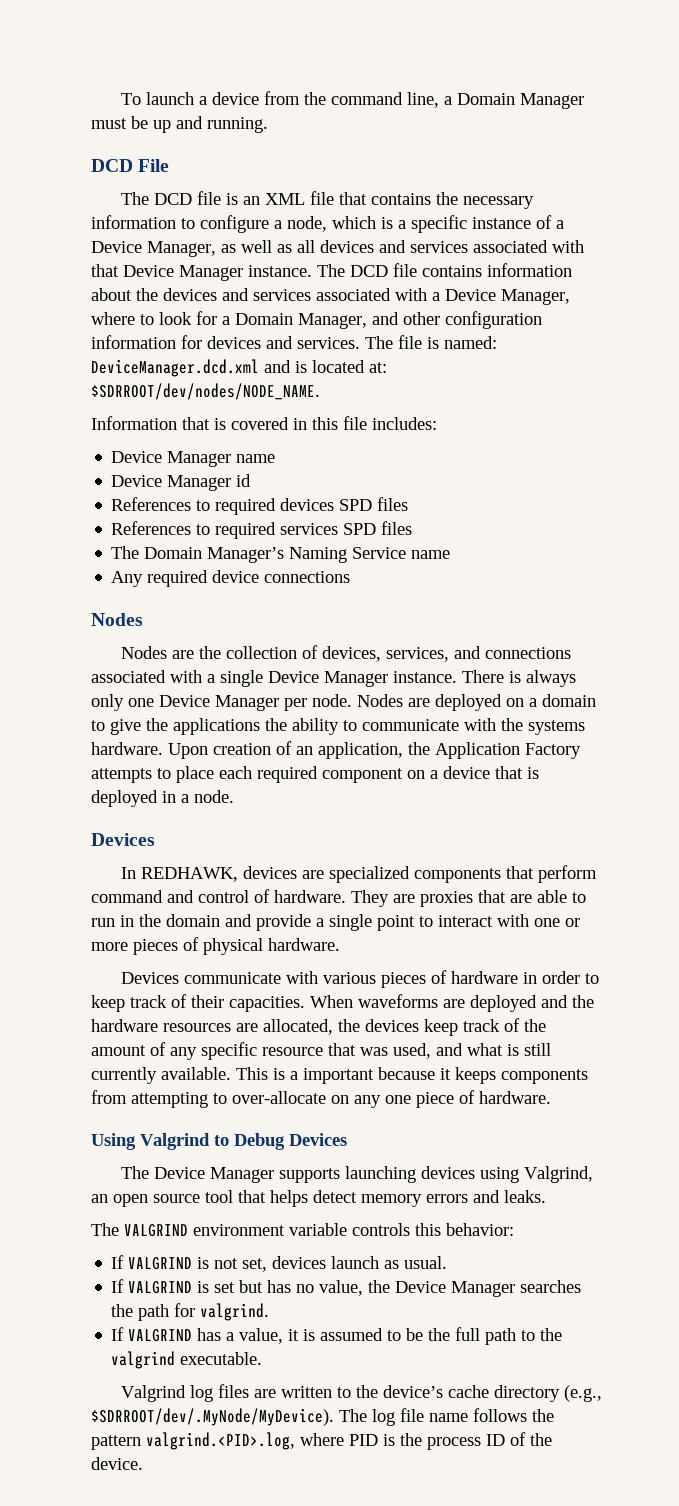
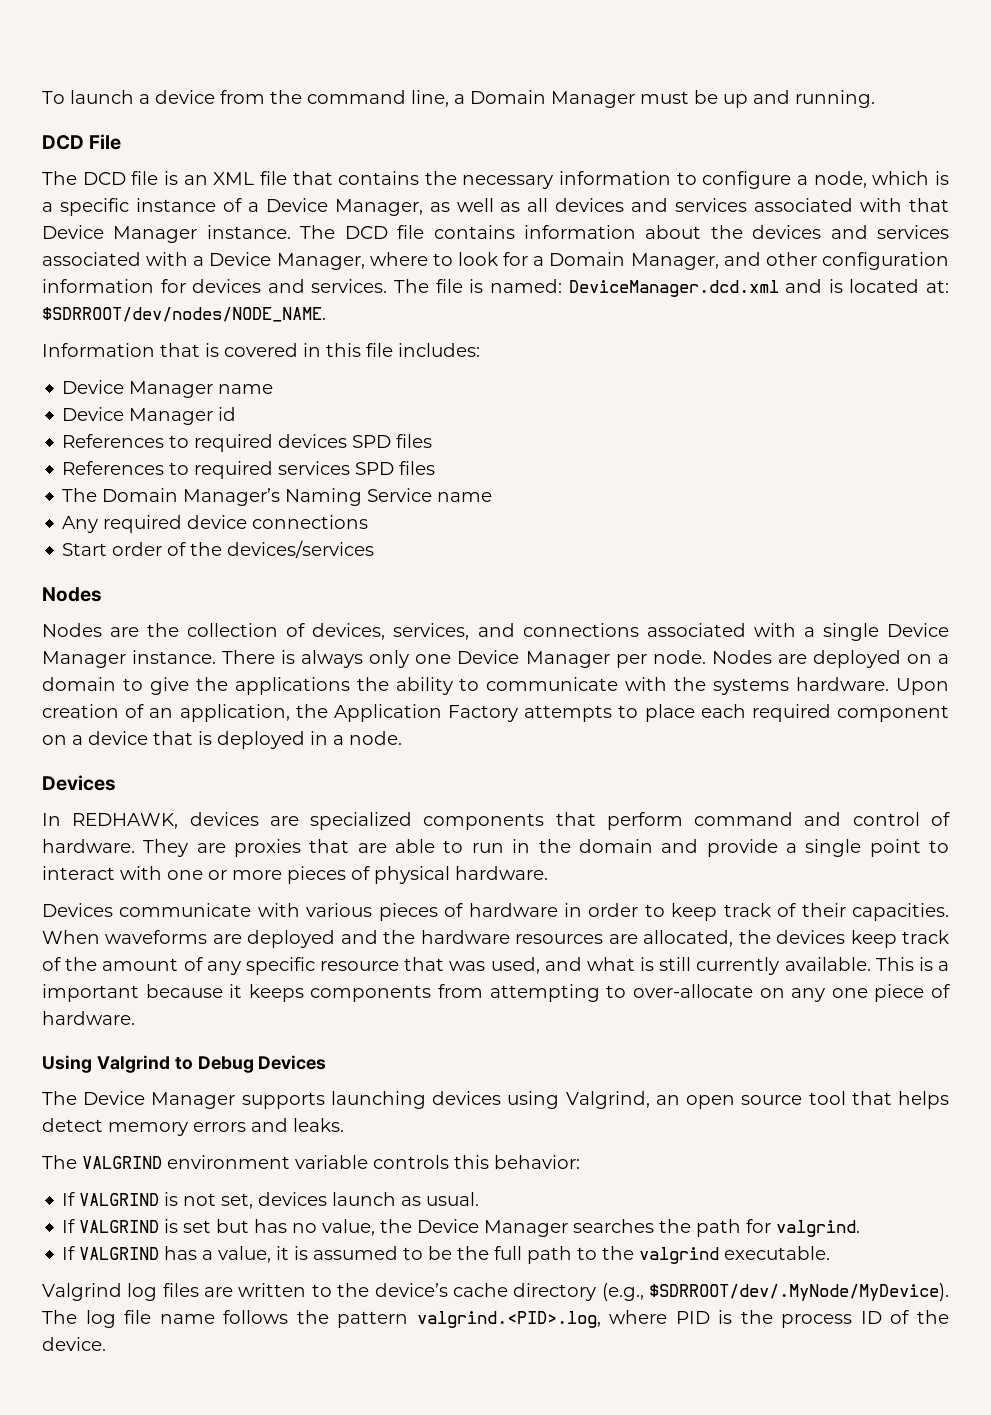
+ Start order of the devices/services

